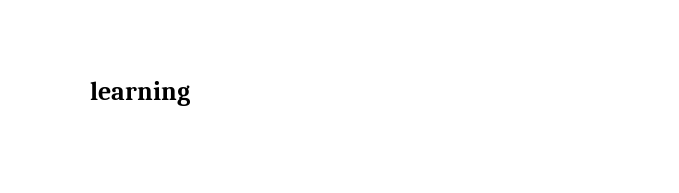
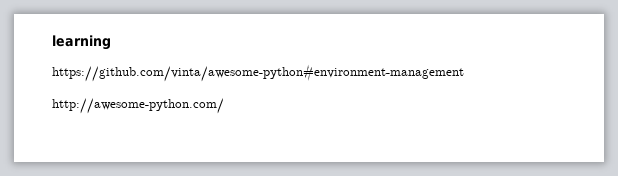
+ https://github.com/vinta/awesome-python#environment-management
+ http://awesome-python.com/

